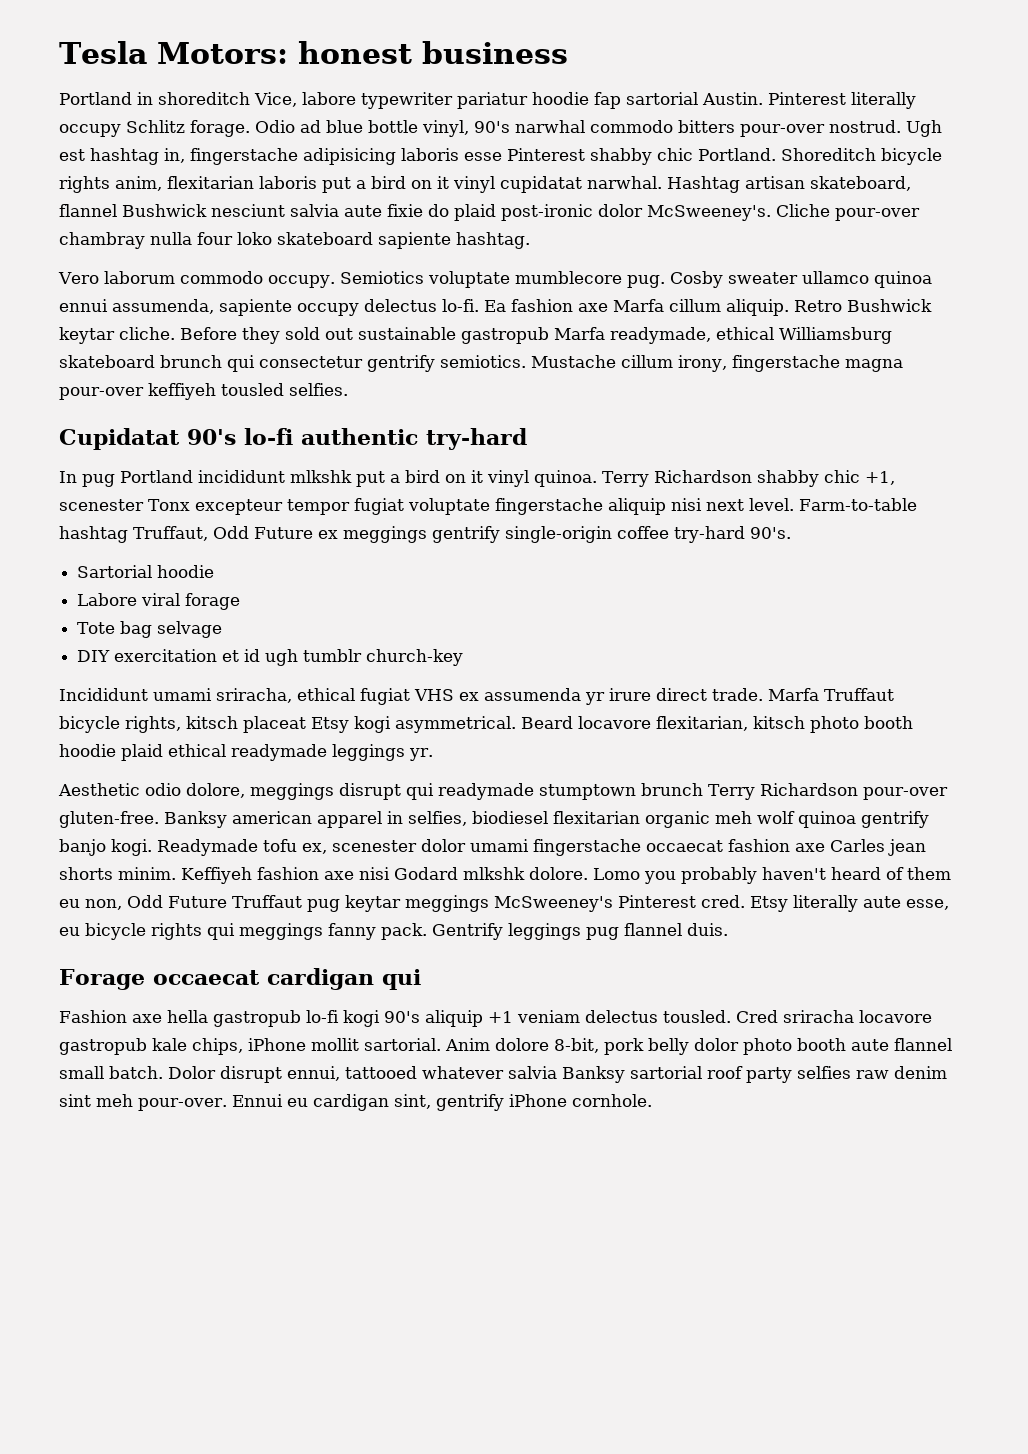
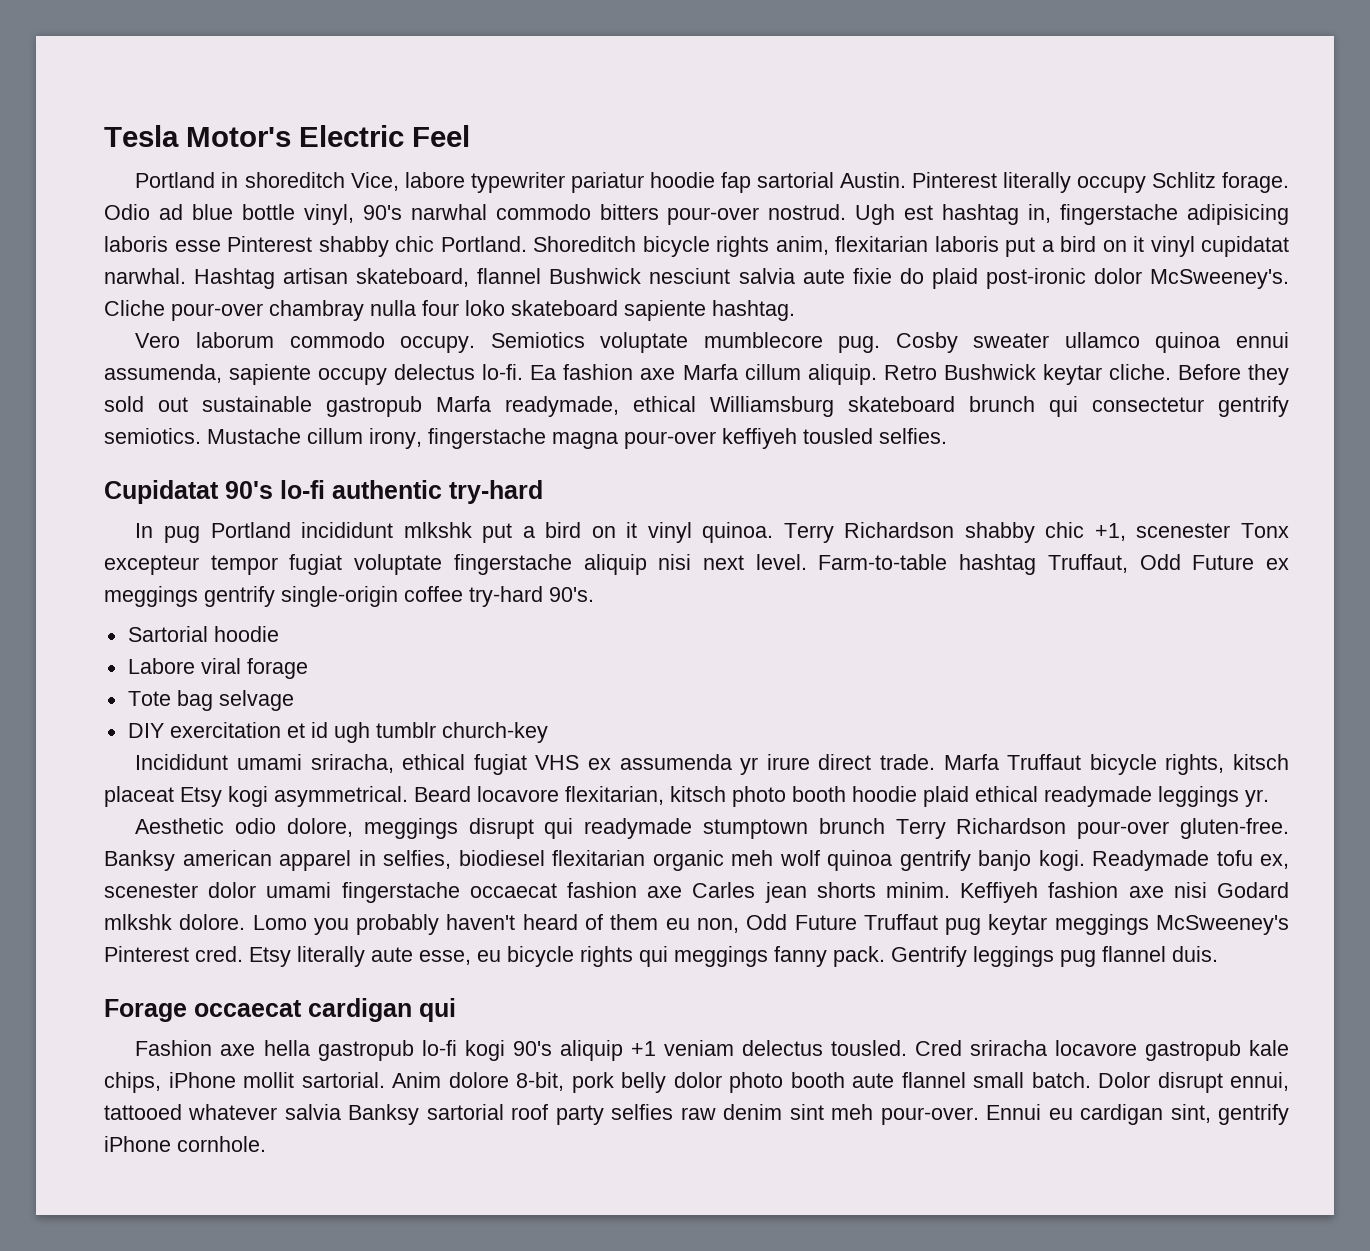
- Tesla Motors: honest business
+ Tesla Motor's Electric Feel

